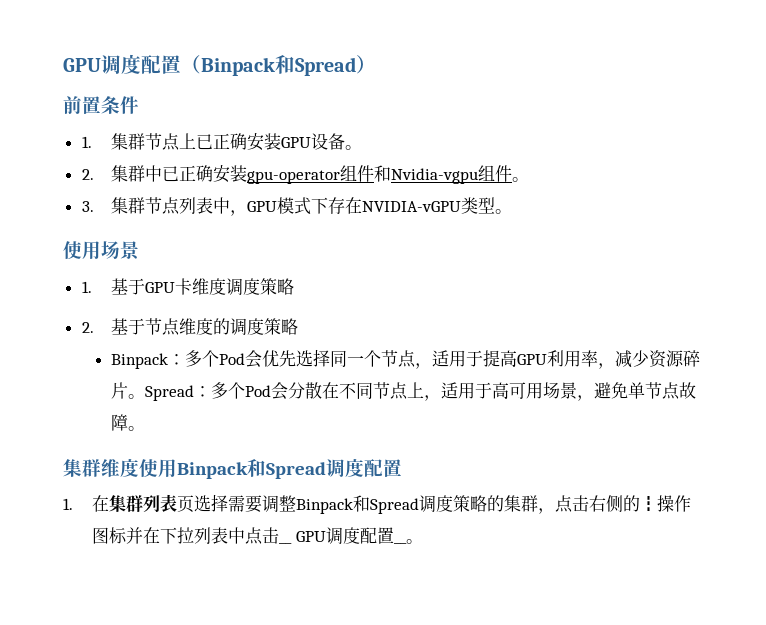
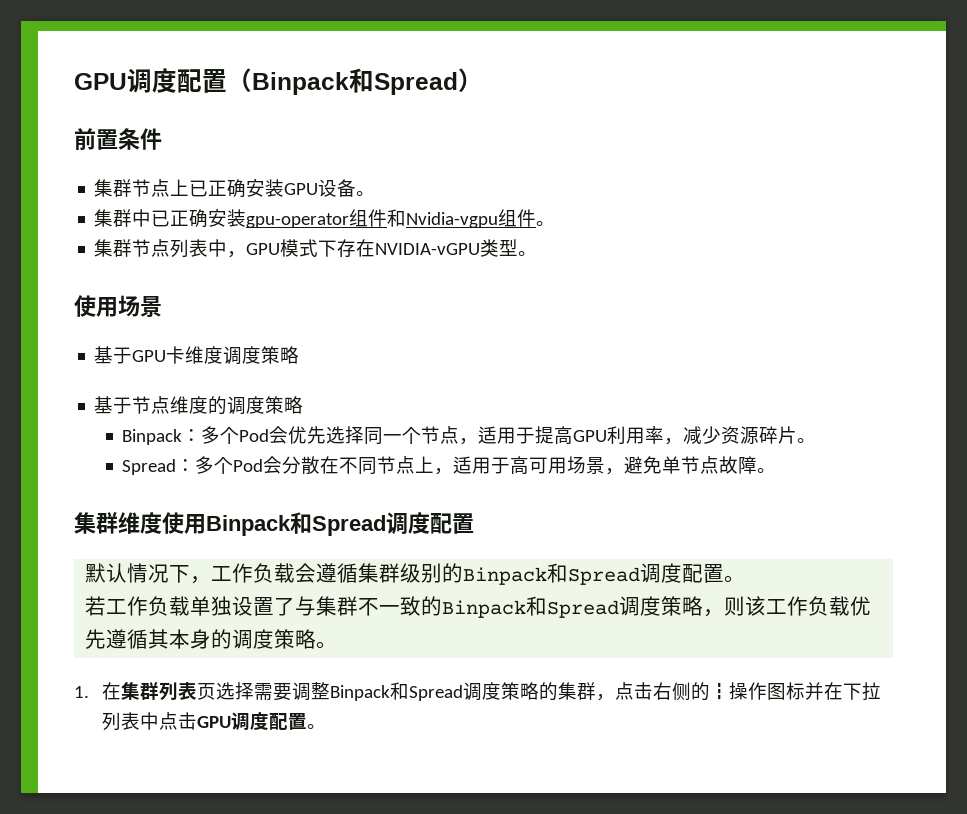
- 1.集群节点上已正确安装GPU设备。
+ 集群节点上已正确安装GPU设备。
- 2.集群中已正确安装gpu-operator组件和Nvidia-vgpu组件。
+ 集群中已正确安装gpu-operator组件和Nvidia-vgpu组件。
- 3.集群节点列表中，GPU模式下存在NVIDIA-vGPU类型。
+ 集群节点列表中，GPU模式下存在NVIDIA-vGPU类型。
- 1.基于GPU卡维度调度策略
+ 基于GPU卡维度调度策略
- 2.基于节点维度的调度策略
+ 基于节点维度的调度策略
- Binpack：多个Pod会优先选择同一个节点，适用于提高GPU利用率，减少资源碎片。Spread：多个Pod会分散在不同节点上，适用于高可用场景，避免单节点故障。
+ Binpack：多个Pod会优先选择同一个节点，适用于提高GPU利用率，减少资源碎片。
+ Spread：多个Pod会分散在不同节点上，适用于高可用场景，避免单节点故障。
+ 默认情况下，工作负载会遵循集群级别的Binpack和Spread调度配置。
+ 若工作负载单独设置了与集群不一致的Binpack和Spread调度策略，则该工作负载优先遵循其本身的调度策略。
- 1.在集群列表页选择需要调整Binpack和Spread调度策略的集群，点击右侧的┇操作图标并在下拉列表中点击__ GPU调度配置__。
+ 1.在集群列表页选择需要调整Binpack和Spread调度策略的集群，点击右侧的┇操作图标并在下拉列表中点击GPU调度配置。

